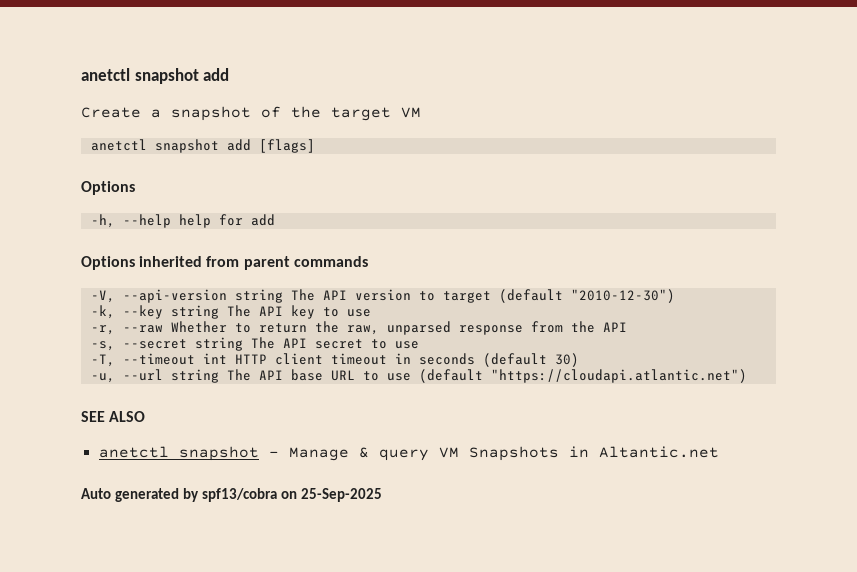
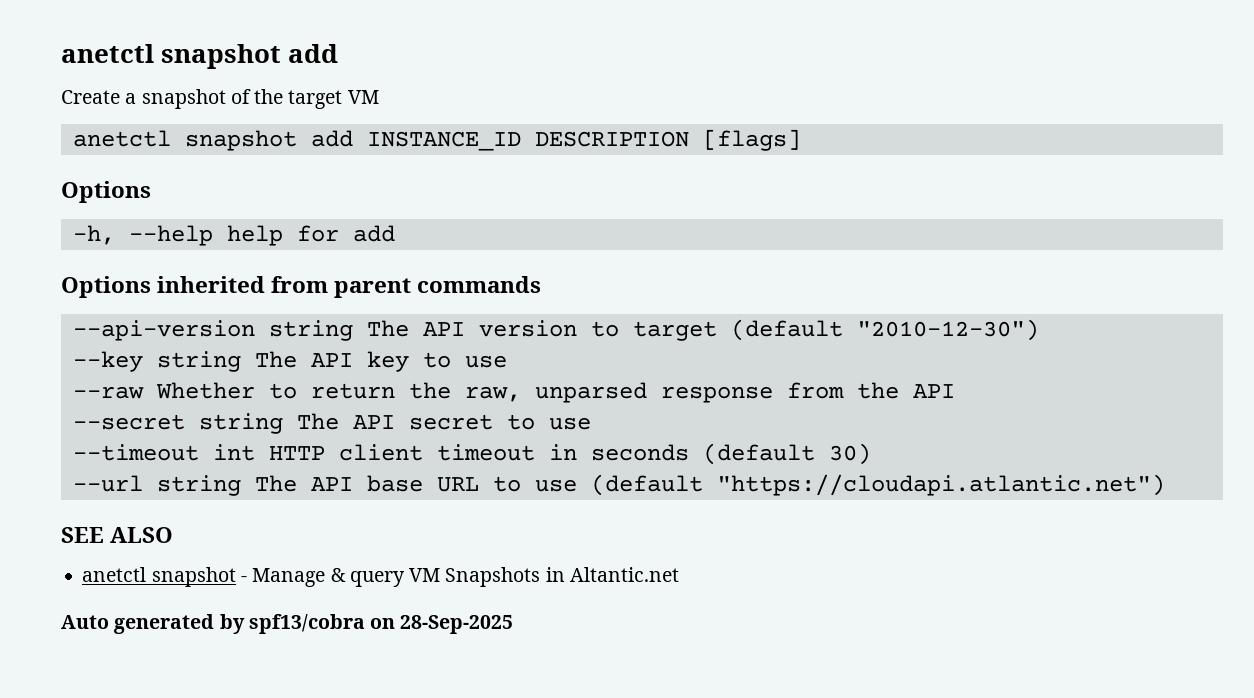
- anetctl snapshot add [flags]
+ anetctl snapshot add INSTANCE_ID DESCRIPTION [flags]
- -V, --api-version string The API version to target (default "2010-12-30")
+ --api-version string The API version to target (default "2010-12-30")
- -k, --key string The API key to use
+ --key string The API key to use
- -r, --raw Whether to return the raw, unparsed response from the API
+ --raw Whether to return the raw, unparsed response from the API
- -s, --secret string The API secret to use
+ --secret string The API secret to use
- -T, --timeout int HTTP client timeout in seconds (default 30)
+ --timeout int HTTP client timeout in seconds (default 30)
- -u, --url string The API base URL to use (default "https://cloudapi.atlantic.net")
+ --url string The API base URL to use (default "https://cloudapi.atlantic.net")
- Auto generated by spf13/cobra on 25-Sep-2025
+ Auto generated by spf13/cobra on 28-Sep-2025

